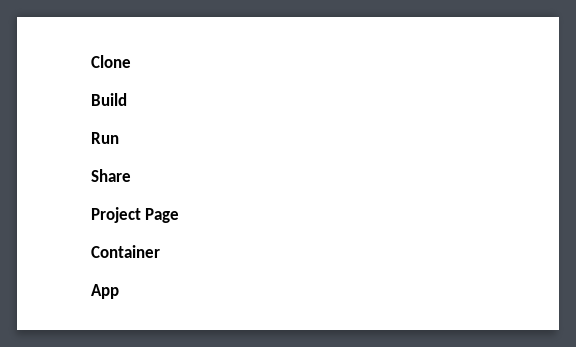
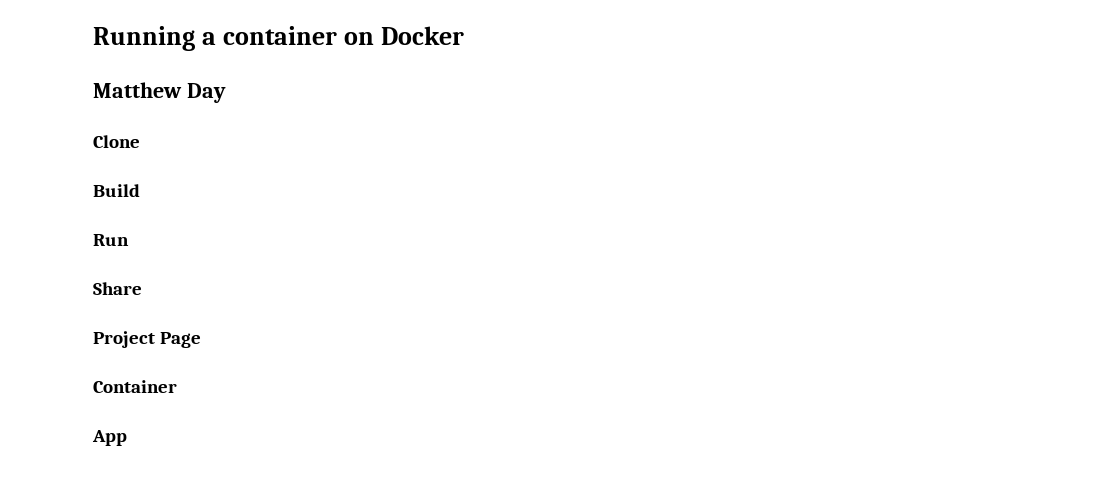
+ Running a container on Docker
+ Matthew Day

